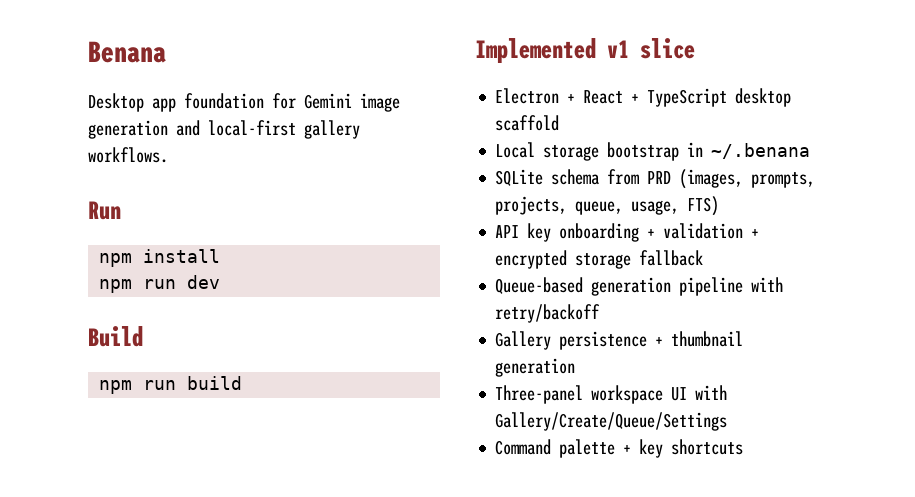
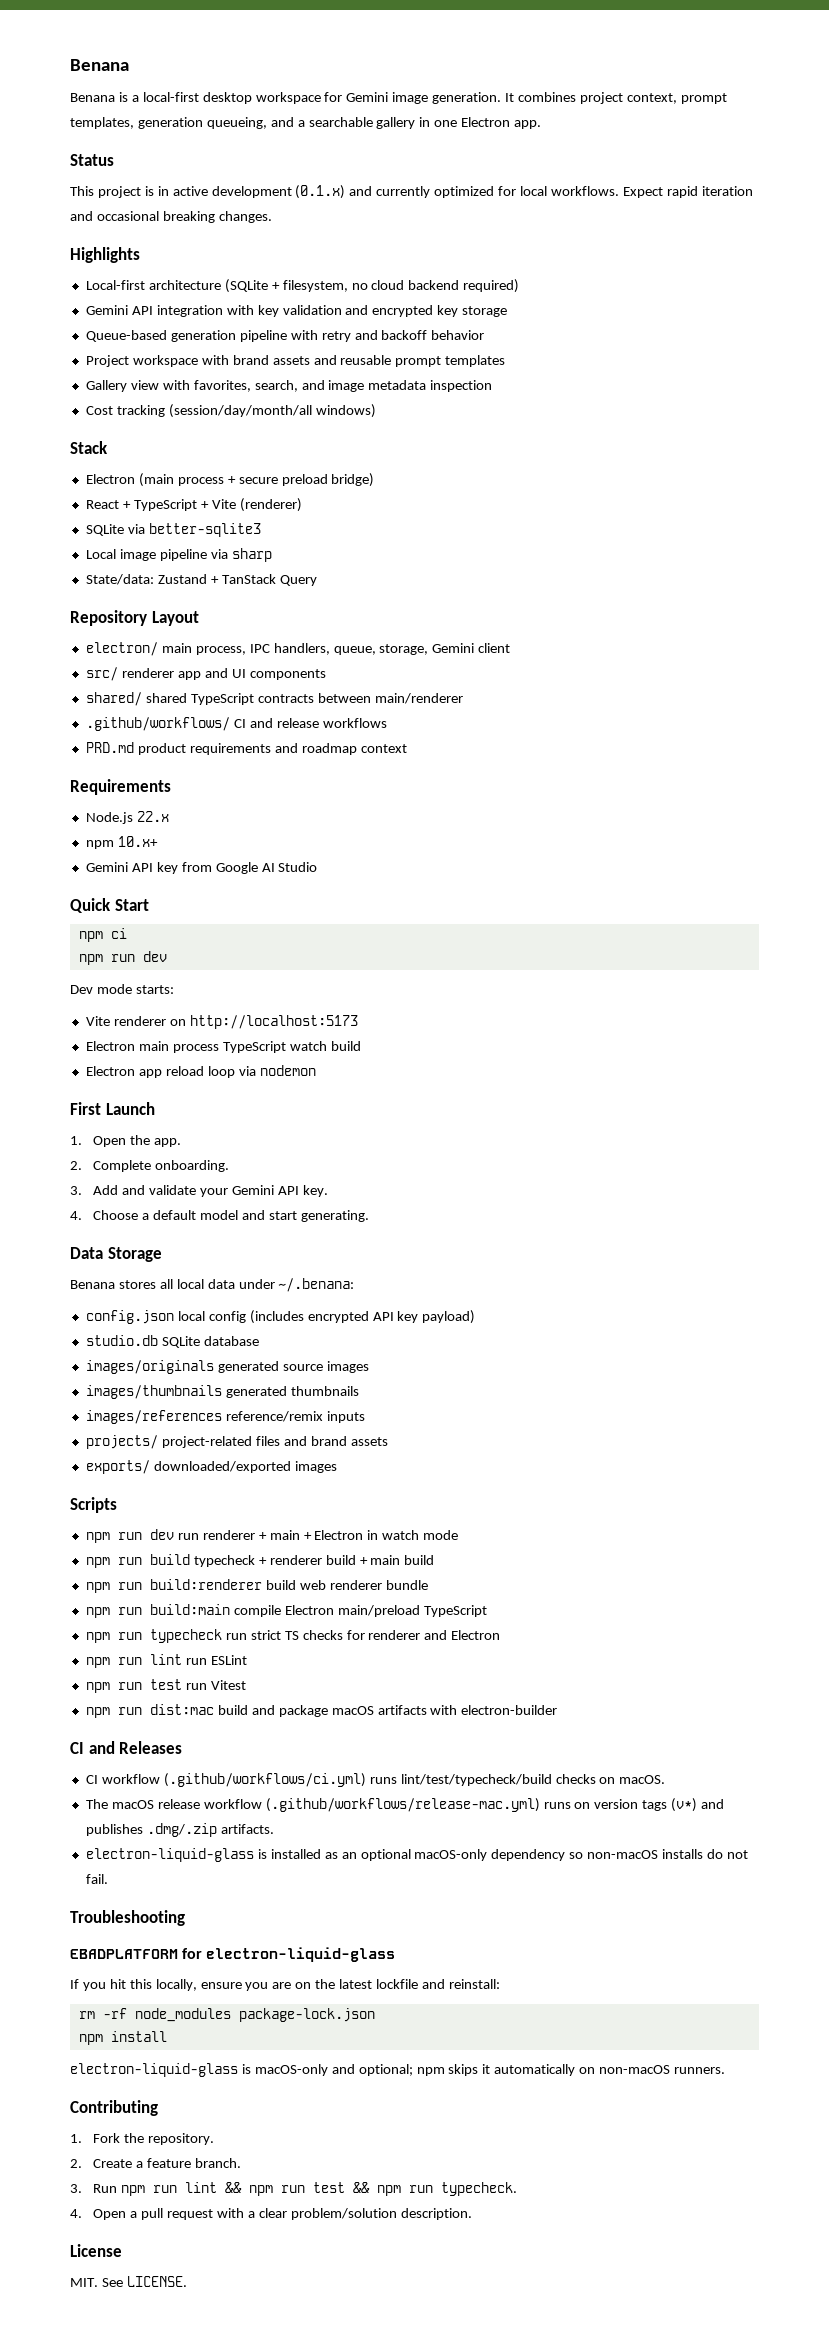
- Desktop app foundation for Gemini image generation and local-first gallery workflows.
- Run
+ Benana is a local-first desktop workspace for Gemini image generation. It combines project context, prompt templates, generation queueing, and a searchable gallery in one Electron app.
+ Status
+ This project is in active development (0.1.x) and currently optimized for local workflows. Expect rapid iteration and occasional breaking changes.
+ Highlights
+ Local-first architecture (SQLite + filesystem, no cloud backend required)
+ Gemini API integration with key validation and encrypted key storage
+ Queue-based generation pipeline with retry and backoff behavior
+ Project workspace with brand assets and reusable prompt templates
+ Gallery view with favorites, search, and image metadata inspection
+ Cost tracking (session/day/month/all windows)
+ Stack
+ Electron (main process + secure preload bridge)
+ React + TypeScript + Vite (renderer)
+ SQLite via better-sqlite3
+ Local image pipeline via sharp
+ State/data: Zustand + TanStack Query
+ Repository Layout
+ electron/ main process, IPC handlers, queue, storage, Gemini client
+ src/ renderer app and UI components
+ shared/ shared TypeScript contracts between main/renderer
+ .github/workflows/ CI and release workflows
+ PRD.md product requirements and roadmap context
+ Requirements
+ Node.js 22.x
+ npm 10.x+
+ Gemini API key from Google AI Studio
+ Quick Start
+ npm ci
+ npm run dev
+ Dev mode starts:
+ Vite renderer on http://localhost:5173
+ Electron main process TypeScript watch build
+ Electron app reload loop via nodemon
+ First Launch
+ 1. Open the app.
+ 2. Complete onboarding.
+ 3. Add and validate your Gemini API key.
+ 4. Choose a default model and start generating.
+ Data Storage
+ Benana stores all local data under ~/.benana:
+ config.json local config (includes encrypted API key payload)
+ studio.db SQLite database
+ images/originals generated source images
+ images/thumbnails generated thumbnails
+ images/references reference/remix inputs
+ projects/ project-related files and brand assets
+ exports/ downloaded/exported images
+ Scripts
+ npm run dev run renderer + main + Electron in watch mode
+ npm run build typecheck + renderer build + main build
+ npm run build:renderer build web renderer bundle
+ npm run build:main compile Electron main/preload TypeScript
+ npm run typecheck run strict TS checks for renderer and Electron
+ npm run lint run ESLint
+ npm run test run Vitest
+ npm run dist:mac build and package macOS artifacts with electron-builder
+ CI and Releases
+ CI workflow (.github/workflows/ci.yml) runs lint/test/typecheck/build checks on macOS.
+ The macOS release workflow (.github/workflows/release-mac.yml) runs on version tags (v*) and publishes .dmg/.zip artifacts.
+ electron-liquid-glass is installed as an optional macOS-only dependency so non-macOS installs do not fail.
+ Troubleshooting
+ EBADPLATFORM for electron-liquid-glass
+ If you hit this locally, ensure you are on the latest lockfile and reinstall:
+ rm -rf node_modules package-lock.json
  npm install
- npm run dev
- Build
- npm run build
- Implemented v1 slice
- Electron + React + TypeScript desktop scaffold
- Local storage bootstrap in ~/.benana
- SQLite schema from PRD (images, prompts, projects, queue, usage, FTS)
- API key onboarding + validation + encrypted storage fallback
- Queue-based generation pipeline with retry/backoff
- Gallery persistence + thumbnail generation
- Three-panel workspace UI with Gallery/Create/Queue/Settings
- Command palette + key shortcuts
+ electron-liquid-glass is macOS-only and optional; npm skips it automatically on non-macOS runners.
+ Contributing
+ 1. Fork the repository.
+ 2. Create a feature branch.
+ 3. Run npm run lint && npm run test && npm run typecheck.
+ 4. Open a pull request with a clear problem/solution description.
+ License
+ MIT. See LICENSE.

